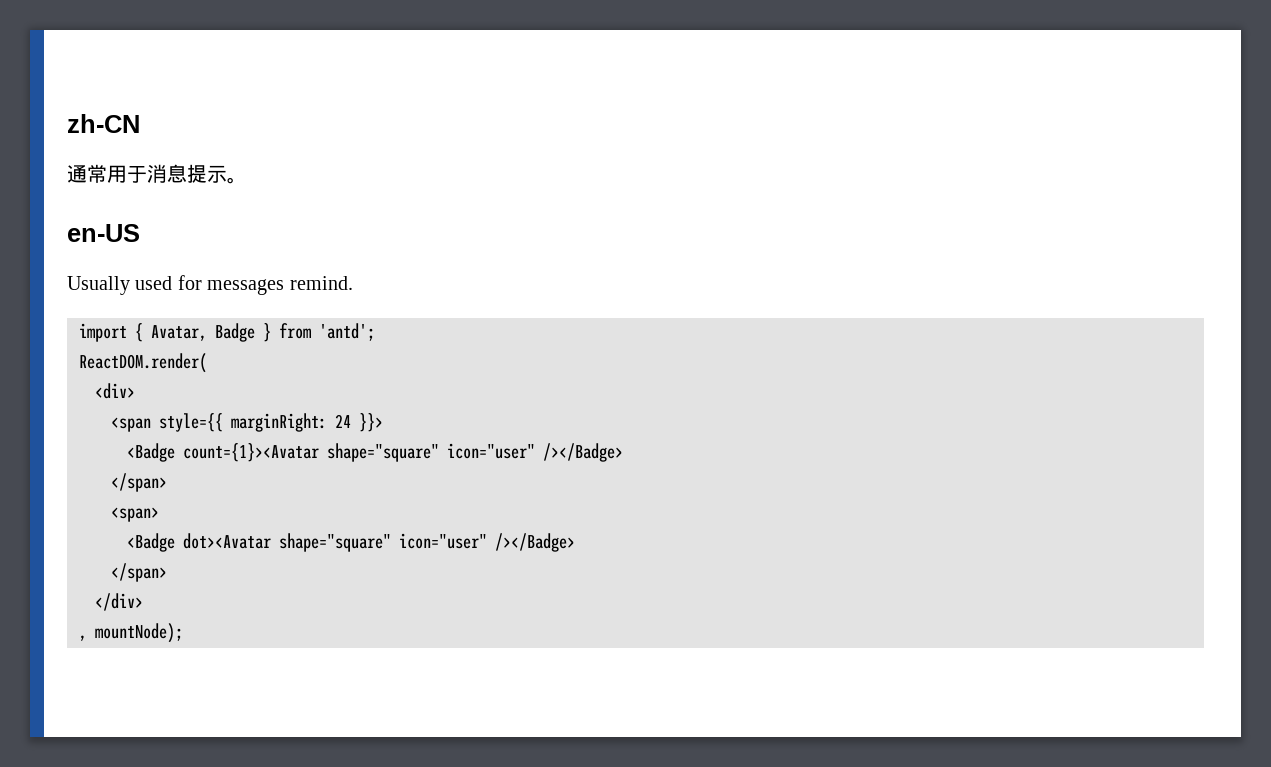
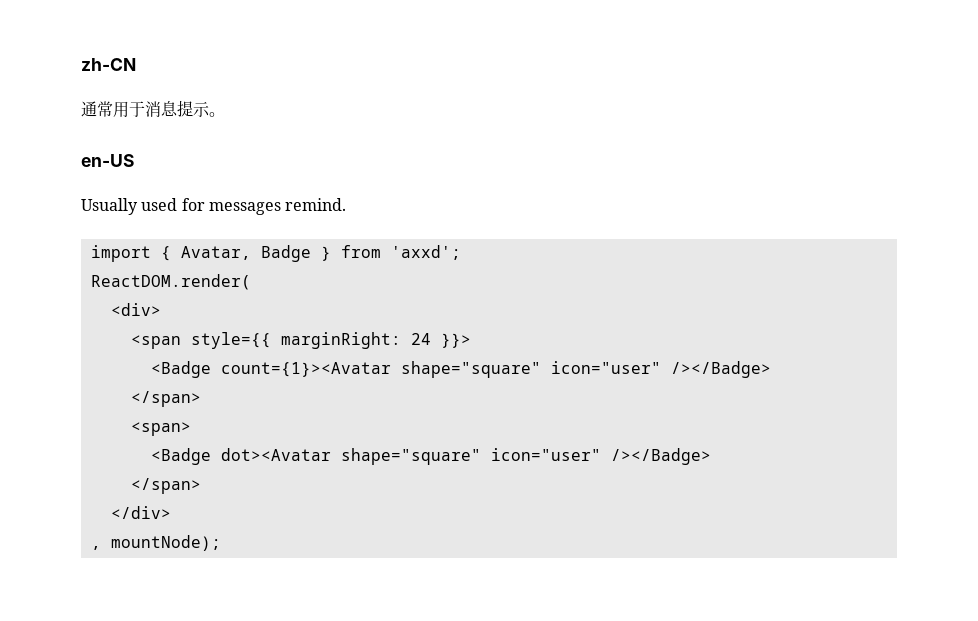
- import { Avatar, Badge } from 'antd';
+ import { Avatar, Badge } from 'axxd';

